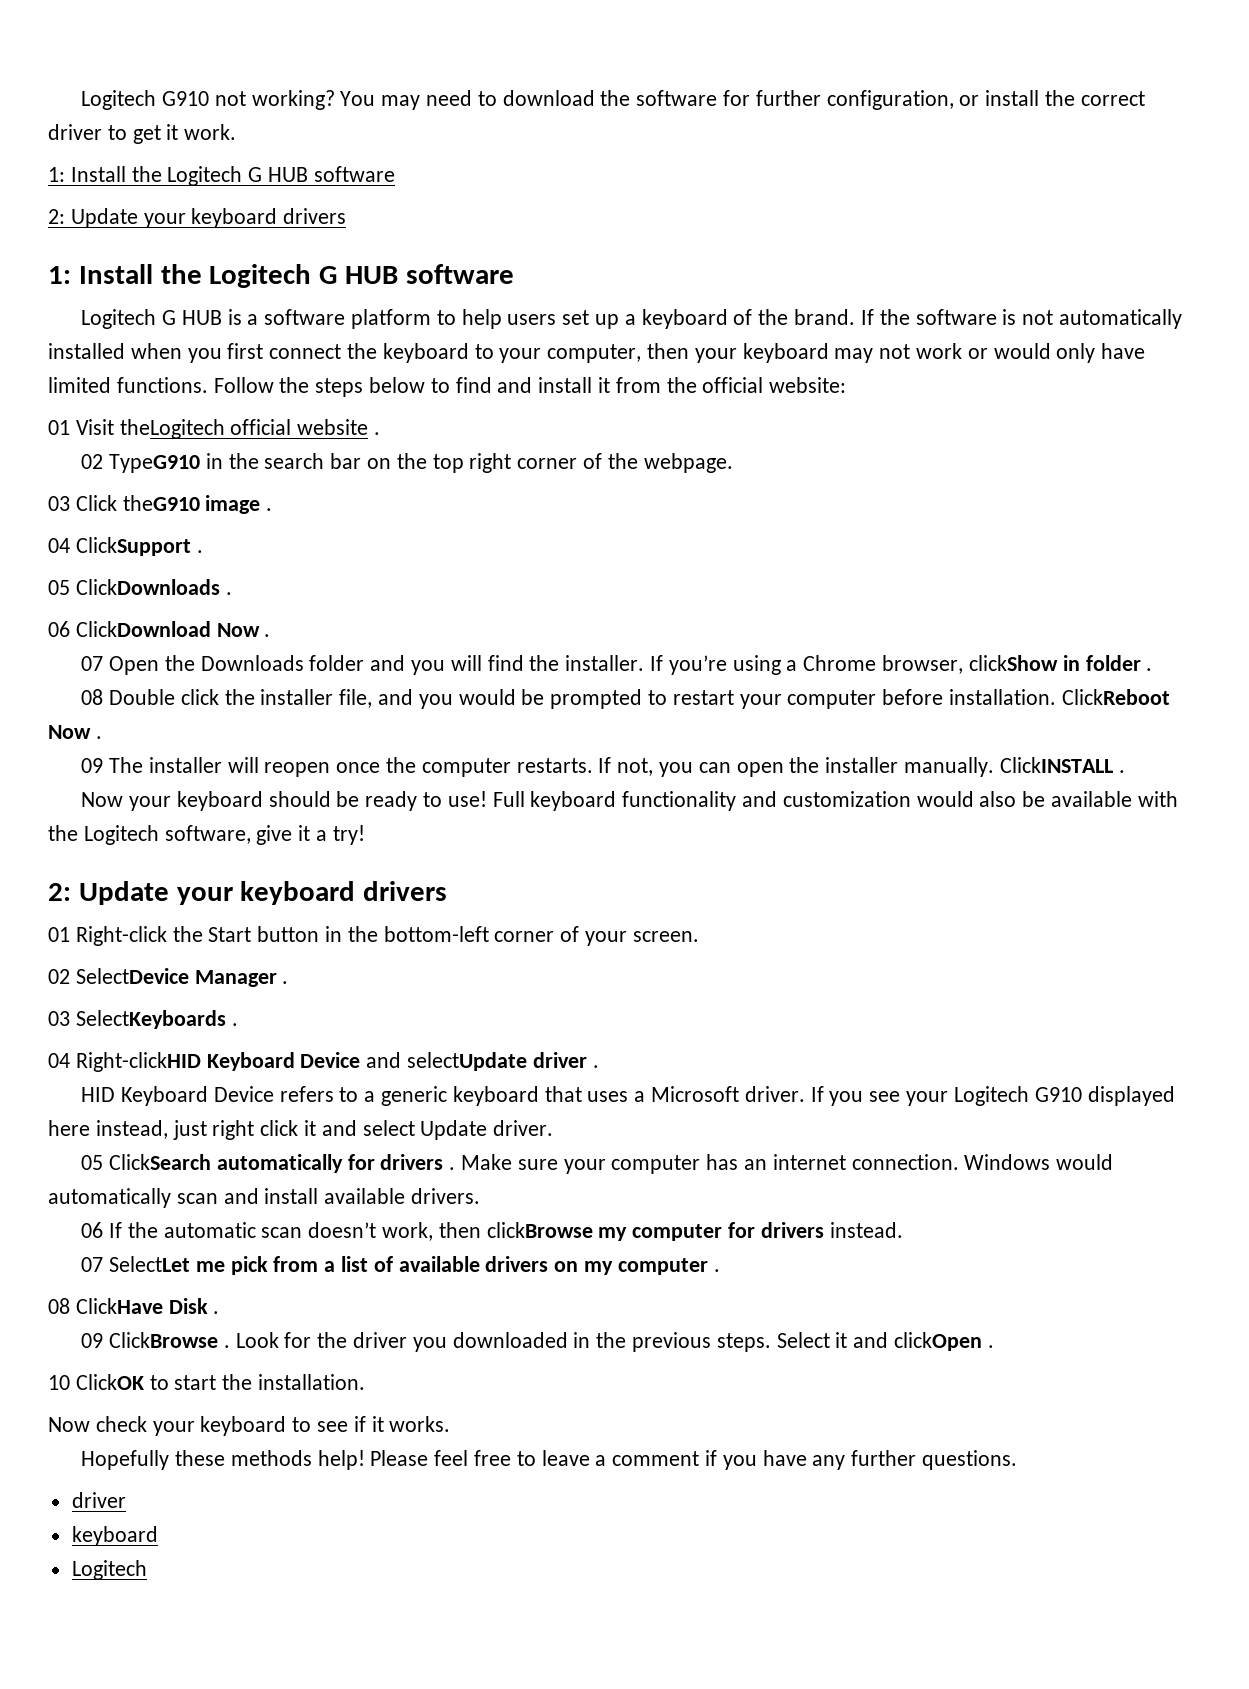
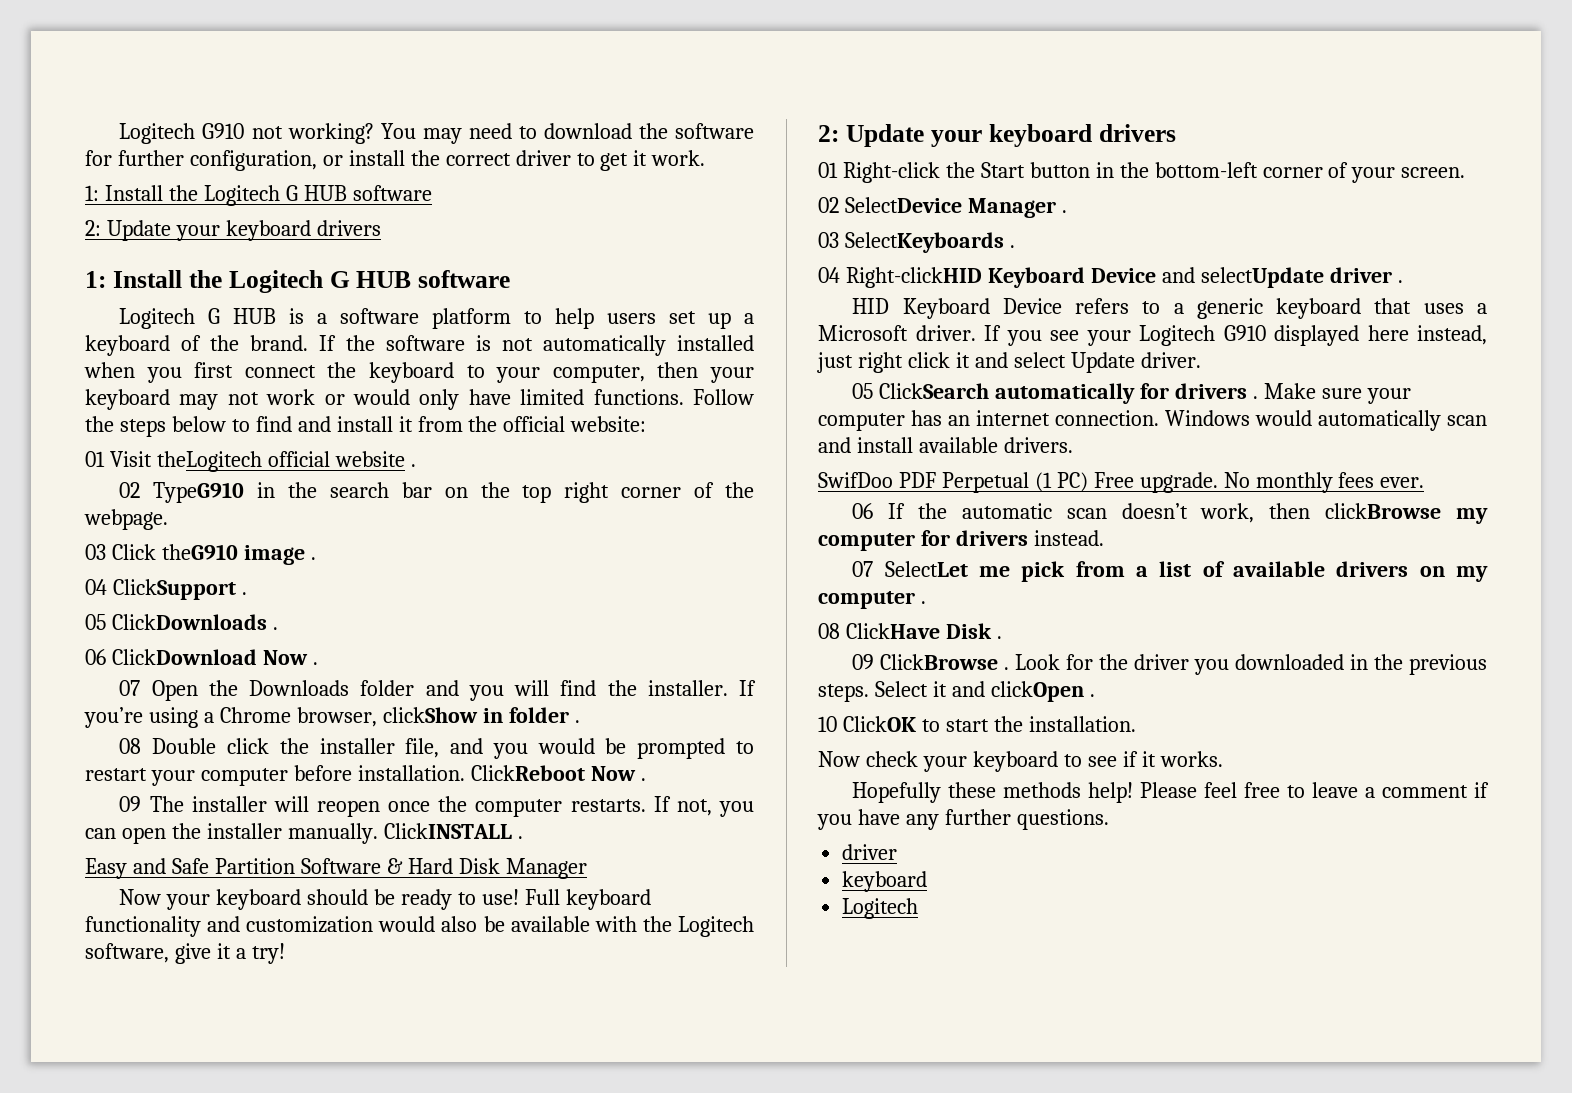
+ Easy and Safe Partition Software & Hard Disk Manager
+ SwifDoo PDF Perpetual (1 PC) Free upgrade. No monthly fees ever.

